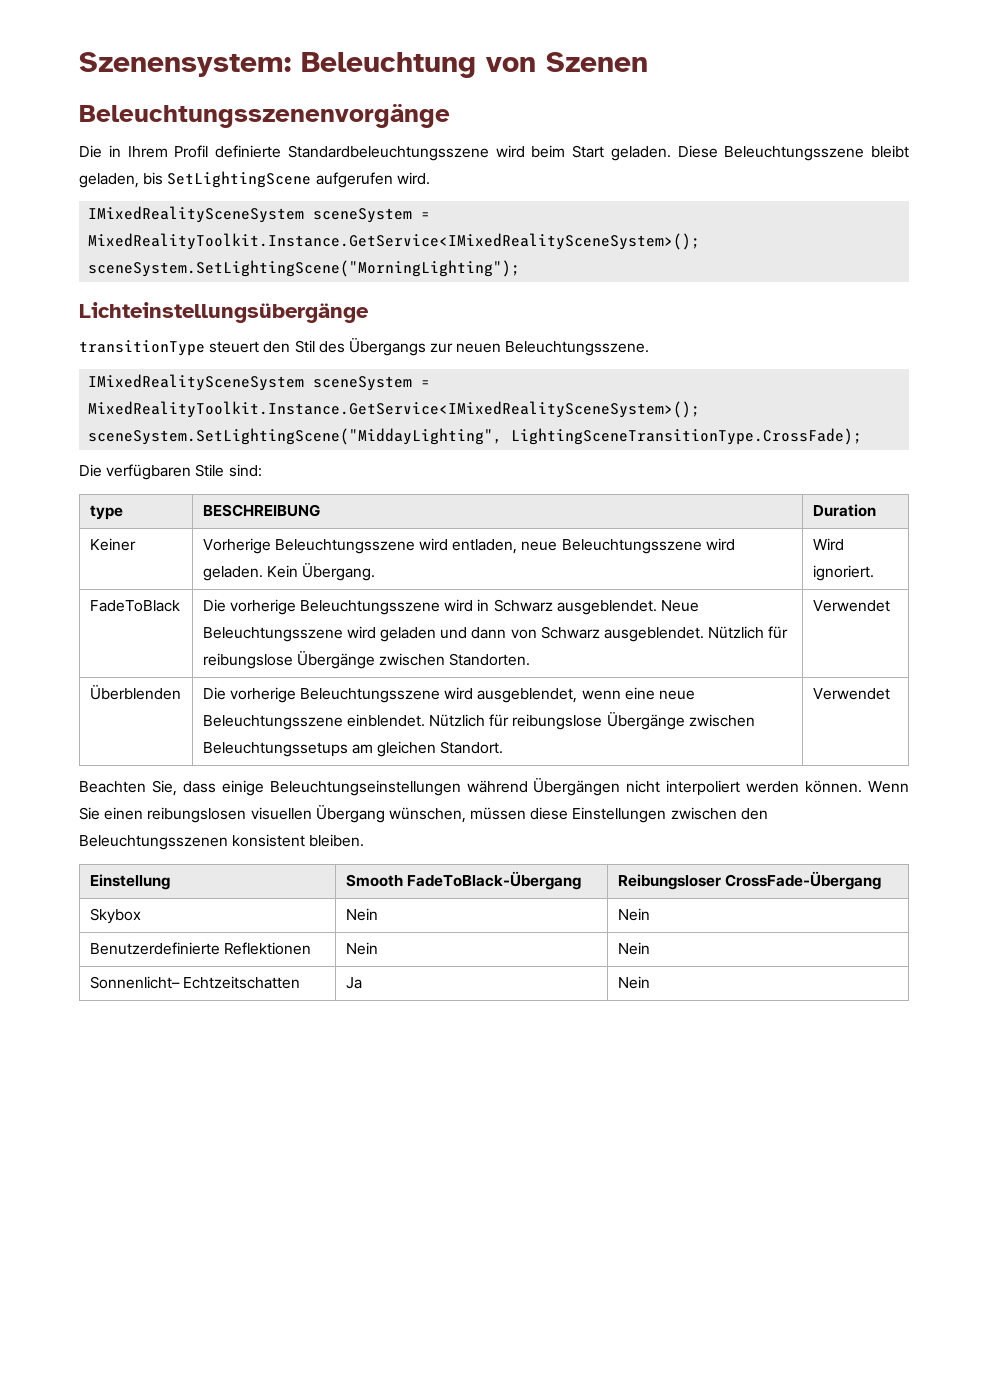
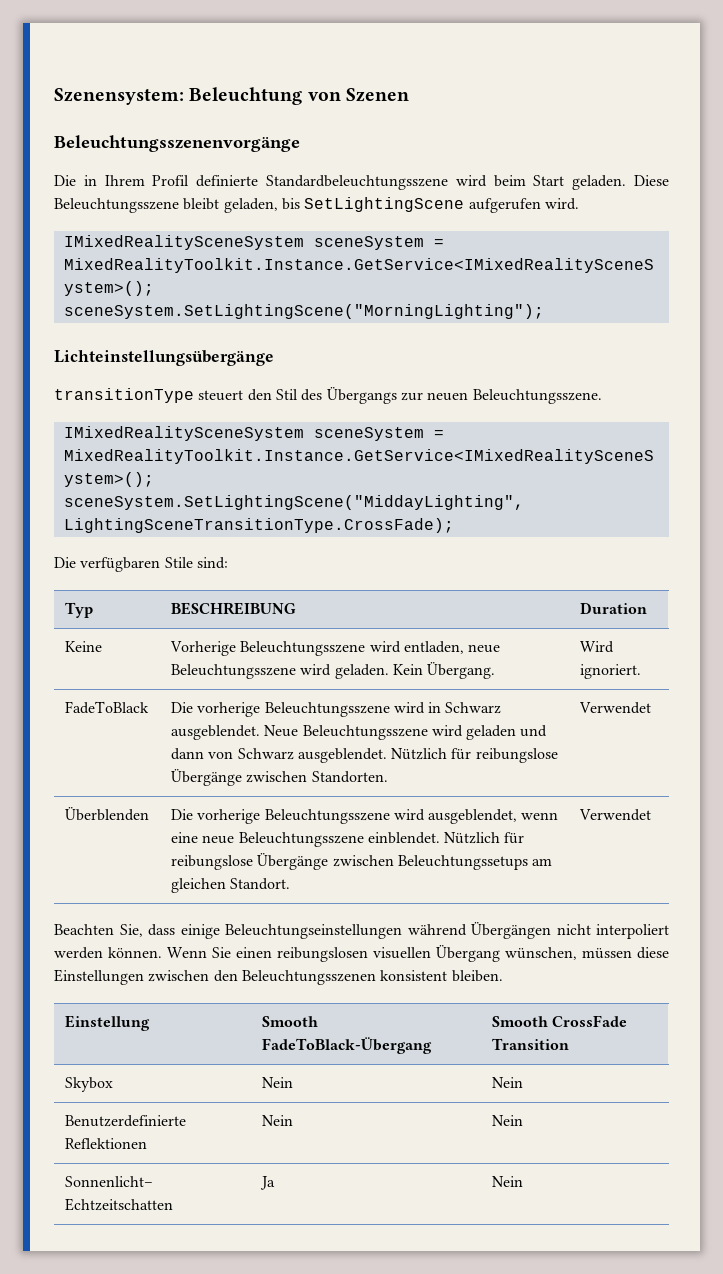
- type | BESCHREIBUNG | Duration
+ Typ | BESCHREIBUNG | Duration
- Keiner | Vorherige Beleuchtungsszene wird entladen, neue Beleuchtungsszene wird geladen. Kein Übergang. | Wird ignoriert.
+ Keine | Vorherige Beleuchtungsszene wird entladen, neue Beleuchtungsszene wird geladen. Kein Übergang. | Wird ignoriert.
- Einstellung | Smooth FadeToBlack-Übergang | Reibungsloser CrossFade-Übergang
+ Einstellung | Smooth FadeToBlack-Übergang | Smooth CrossFade Transition

